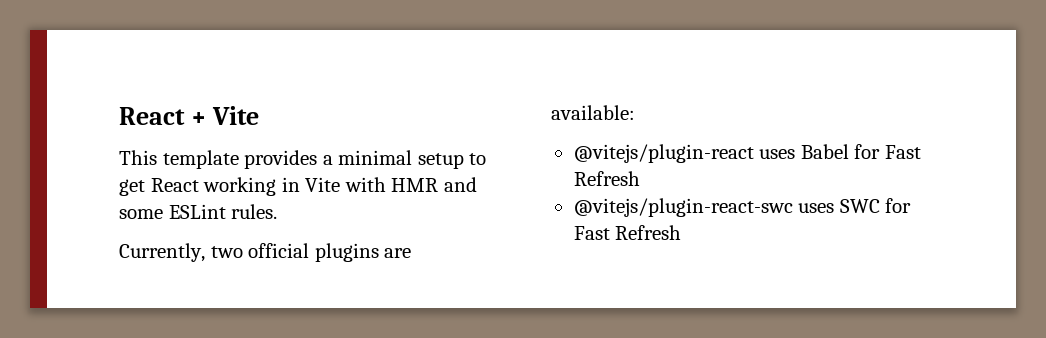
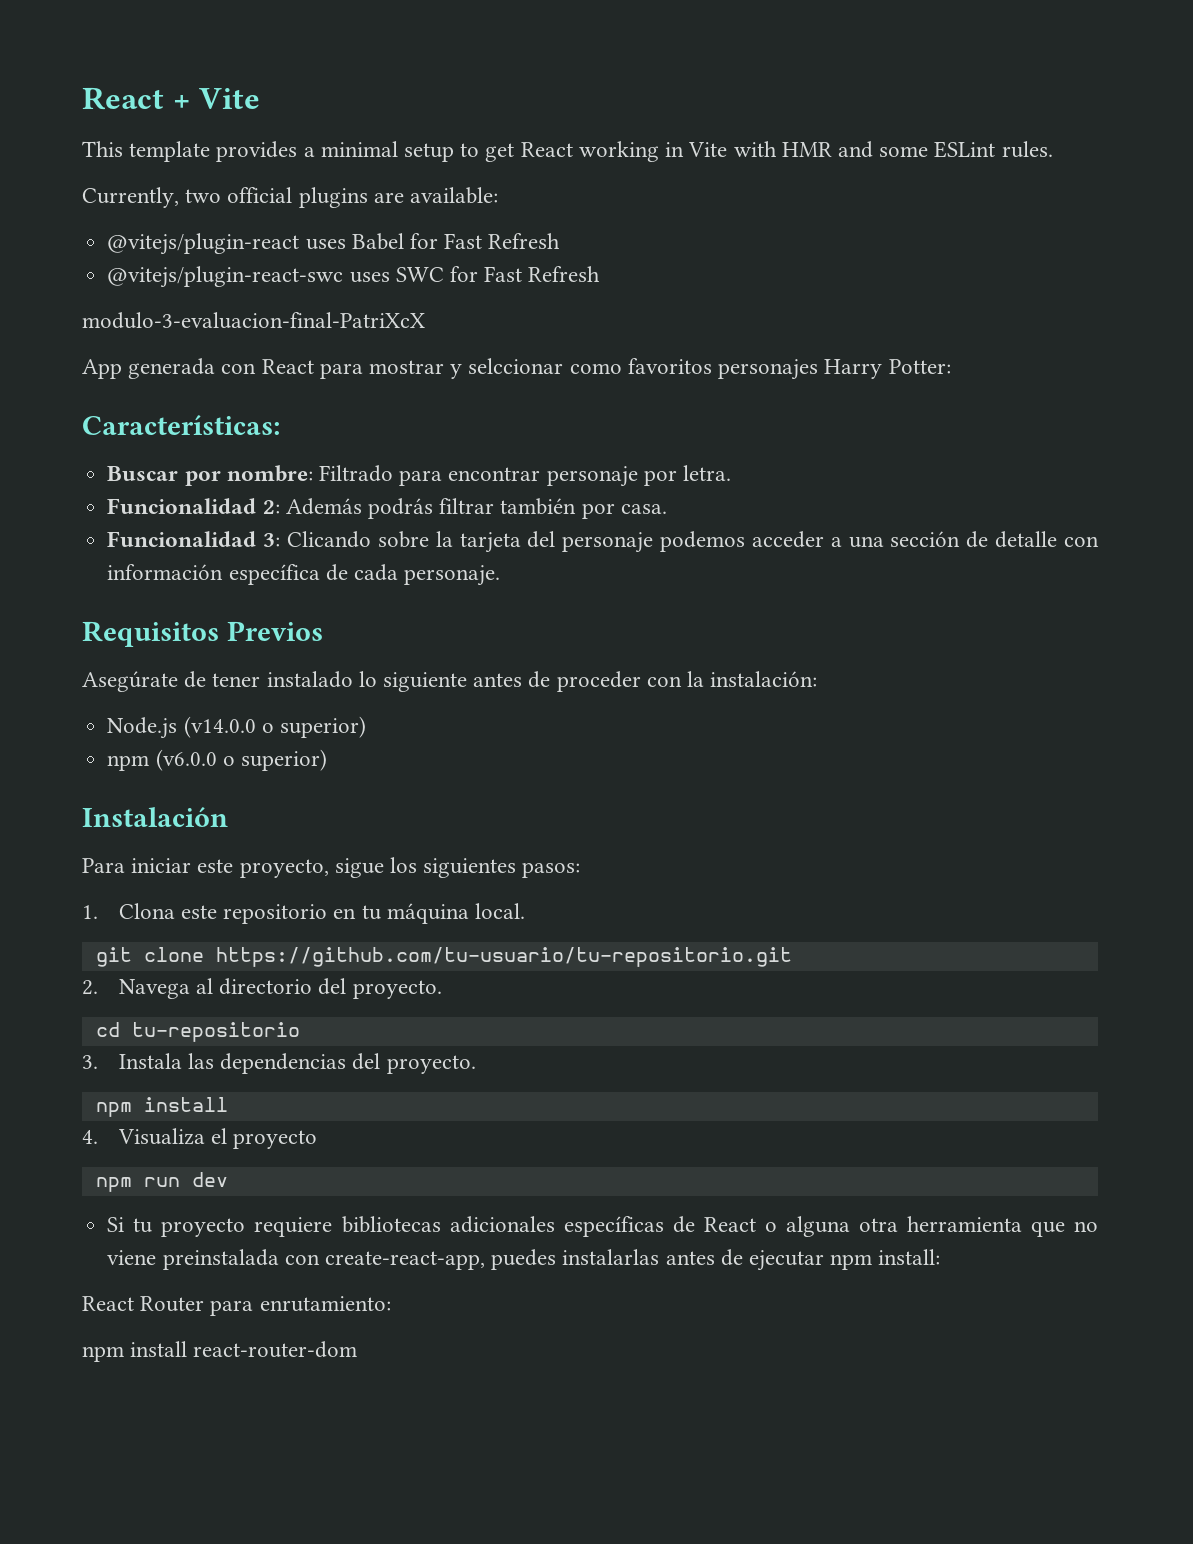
+ modulo-3-evaluacion-final-PatriXcX
+ App generada con React para mostrar y selccionar como favoritos personajes Harry Potter:
+ Características:
+ Buscar por nombre: Filtrado para encontrar personaje por letra.
+ Funcionalidad 2: Además podrás filtrar también por casa.
+ Funcionalidad 3: Clicando sobre la tarjeta del personaje podemos acceder a una sección de detalle con información específica de cada personaje.
+ Requisitos Previos
+ Asegúrate de tener instalado lo siguiente antes de proceder con la instalación:
+ Node.js (v14.0.0 o superior)
+ npm (v6.0.0 o superior)
+ Instalación
+ Para iniciar este proyecto, sigue los siguientes pasos:
+ 1. Clona este repositorio en tu máquina local.
+ git clone https://github.com/tu-usuario/tu-repositorio.git
+ 2. Navega al directorio del proyecto.
+ cd tu-repositorio
+ 3. Instala las dependencias del proyecto.
+ npm install
+ 4. Visualiza el proyecto
+ npm run dev
+ Si tu proyecto requiere bibliotecas adicionales específicas de React o alguna otra herramienta que no viene preinstalada con create-react-app, puedes instalarlas antes de ejecutar npm install:
+ React Router para enrutamiento:
+ npm install react-router-dom

